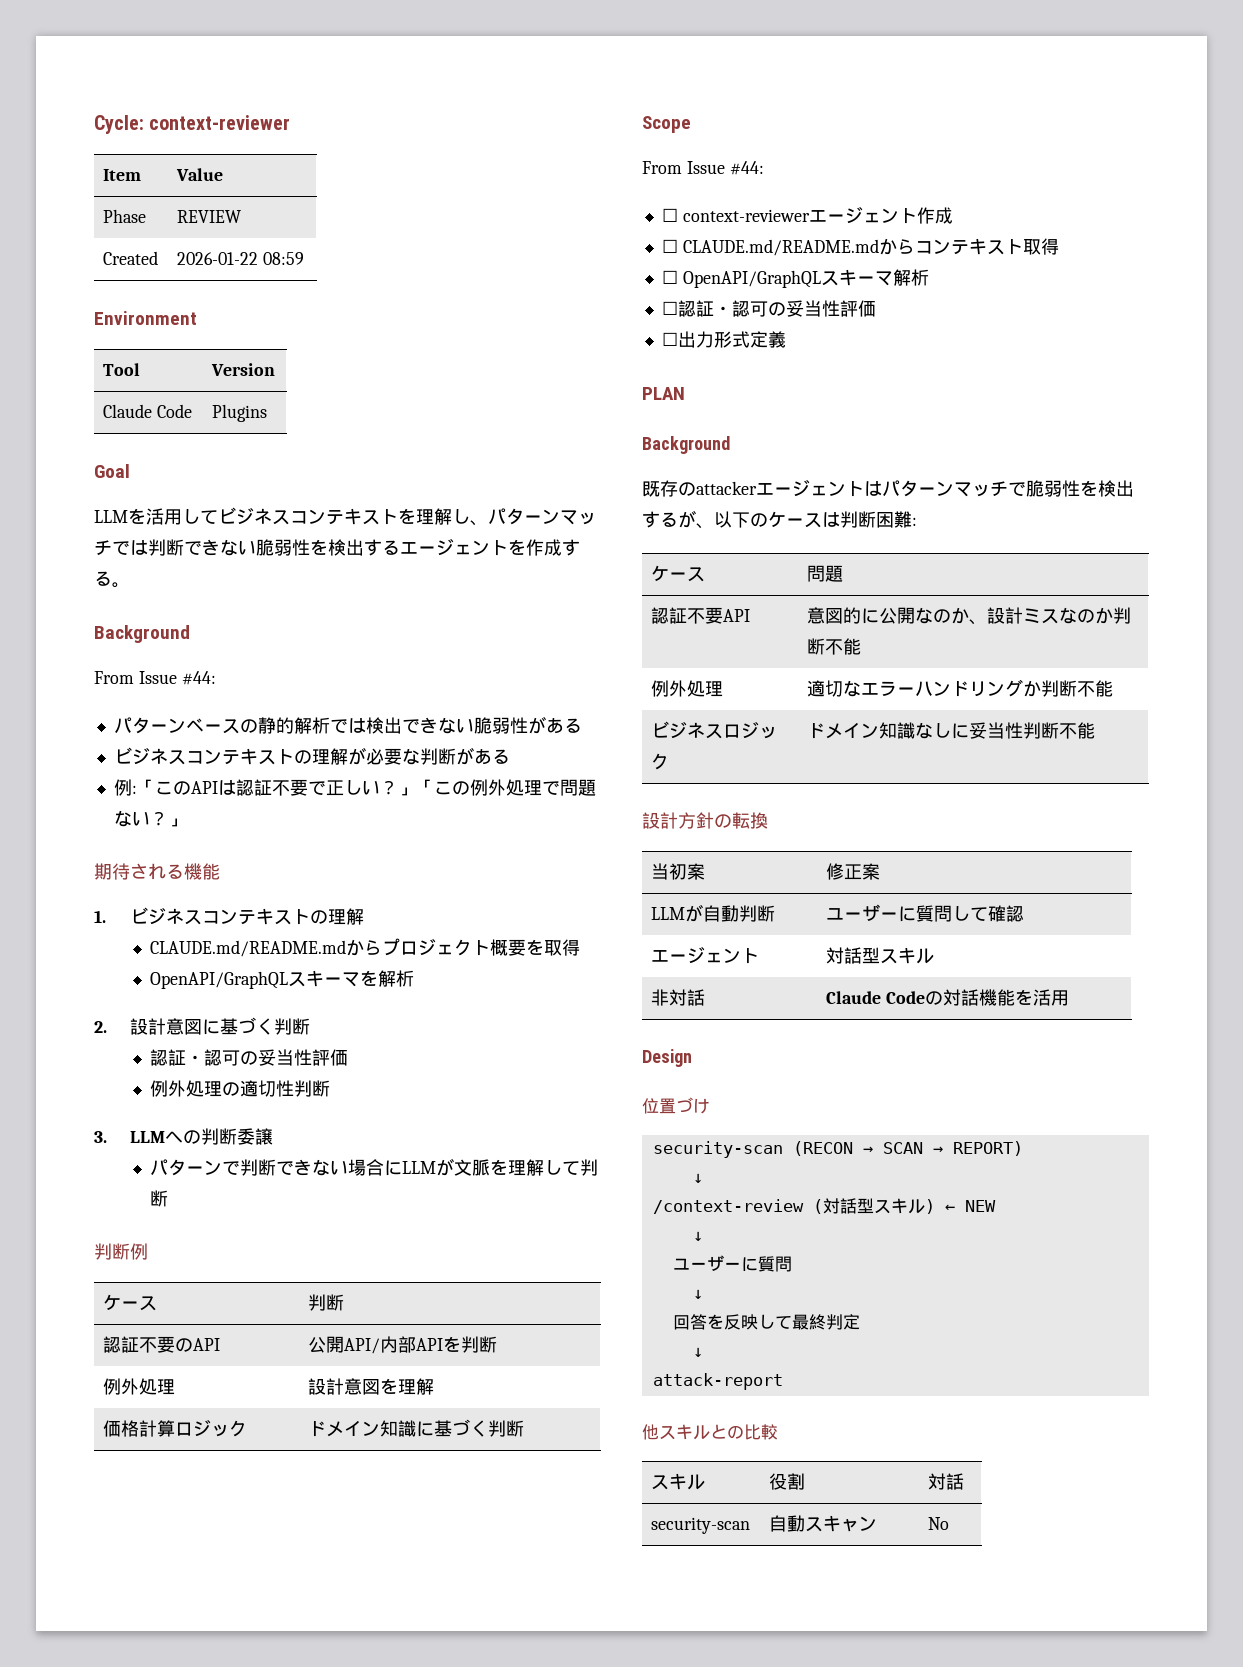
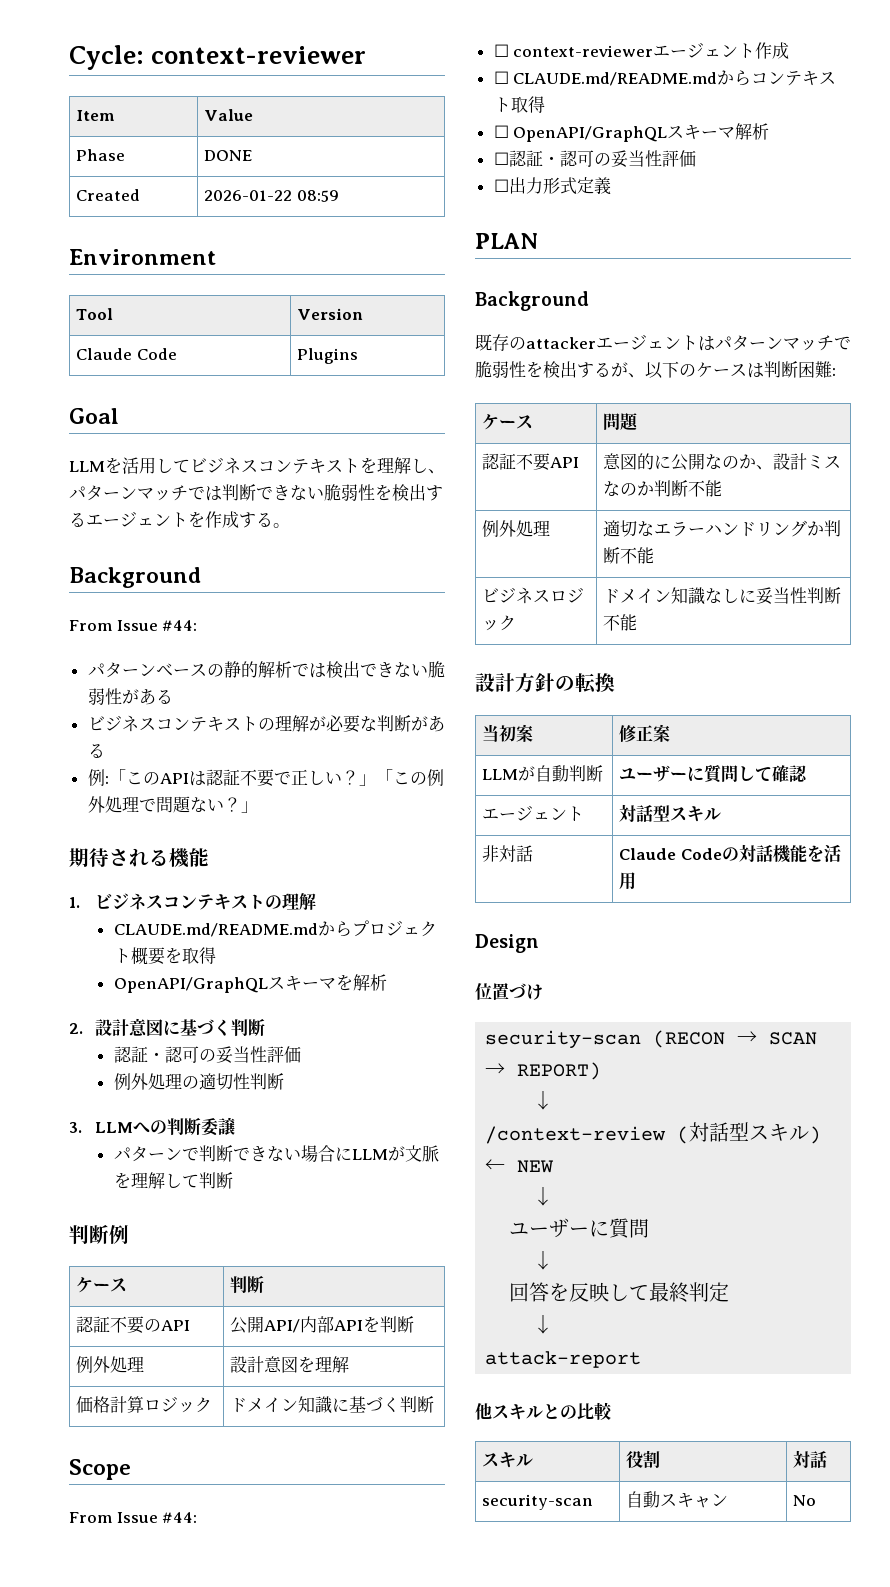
- Phase | REVIEW
+ Phase | DONE

